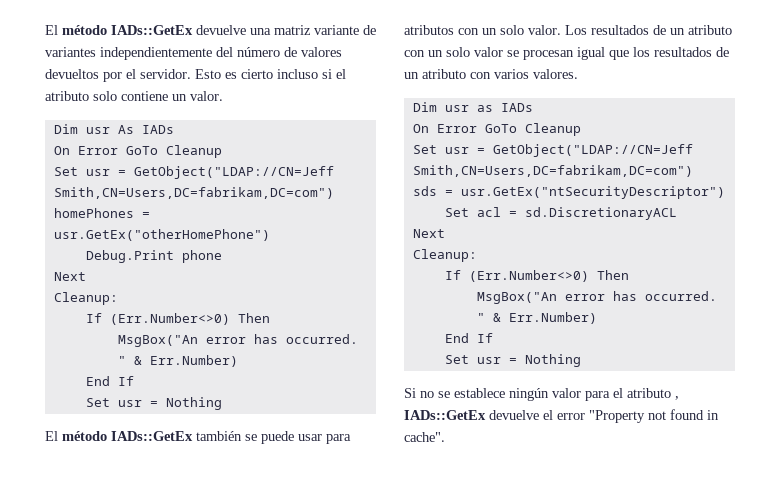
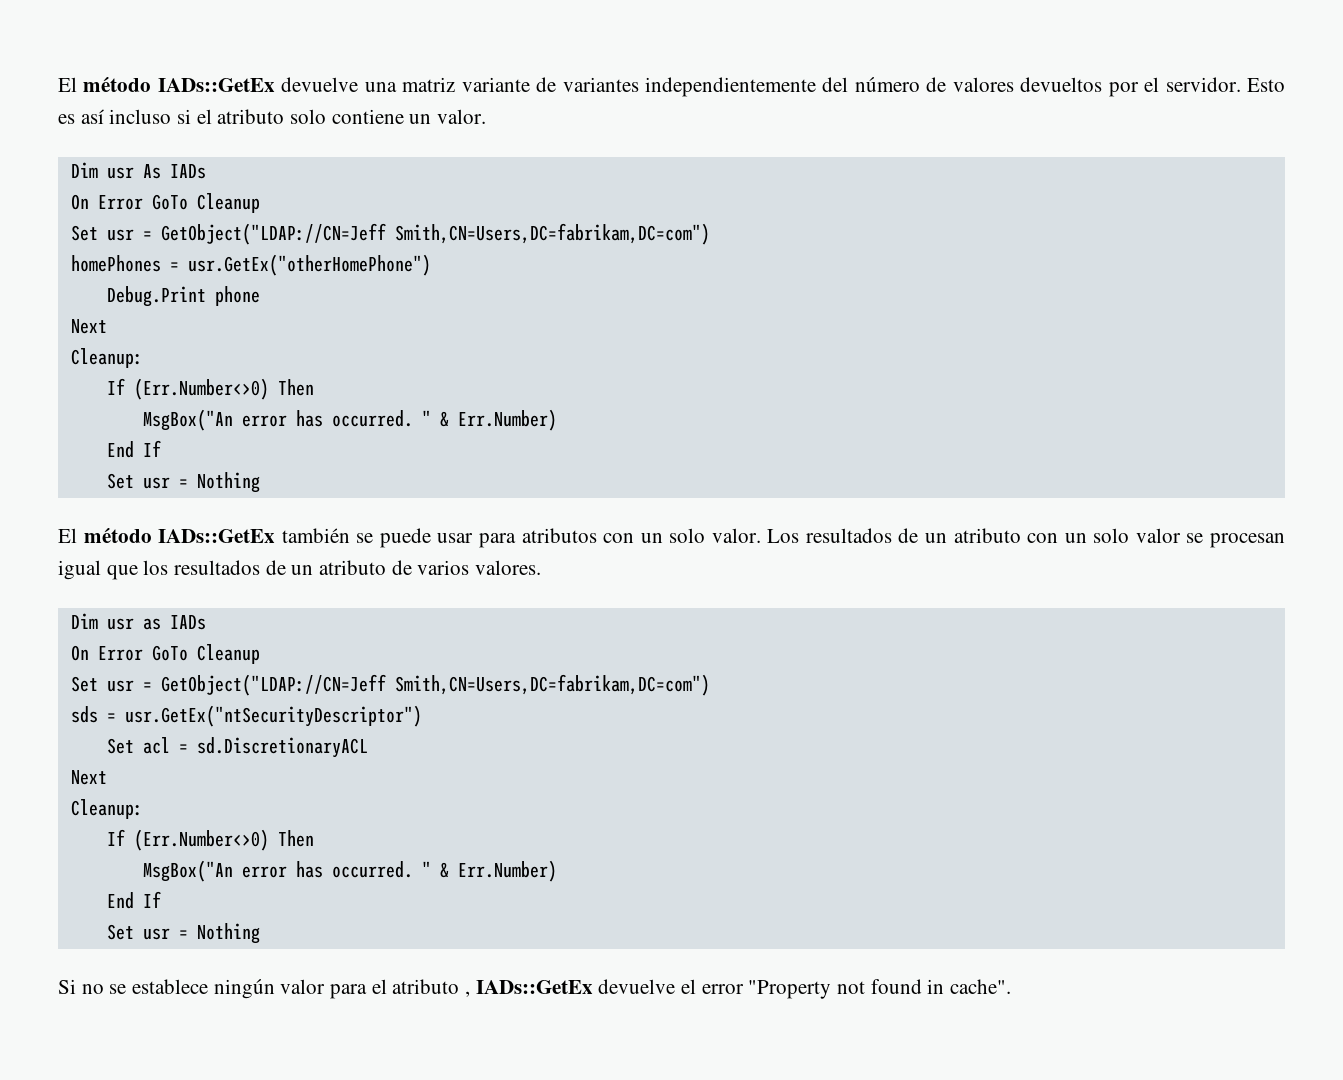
- Esto es cierto incluso si el atributo solo contiene un valor.
+ Esto es así incluso si el atributo solo contiene un valor.
- Los resultados de un atributo con un solo valor se procesan igual que los resultados de un atributo con varios valores.
+ Los resultados de un atributo con un solo valor se procesan igual que los resultados de un atributo de varios valores.

